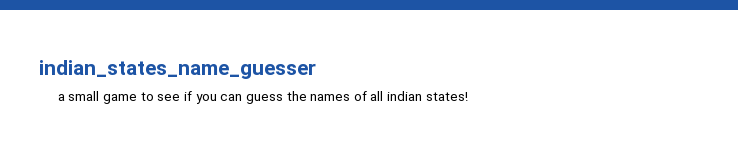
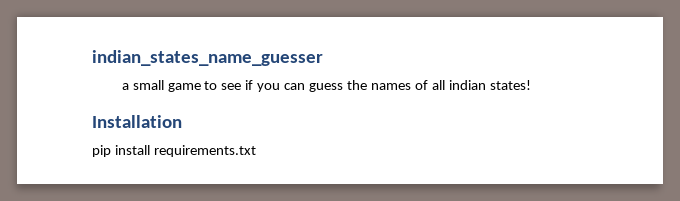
+ Installation
+ pip install requirements.txt

